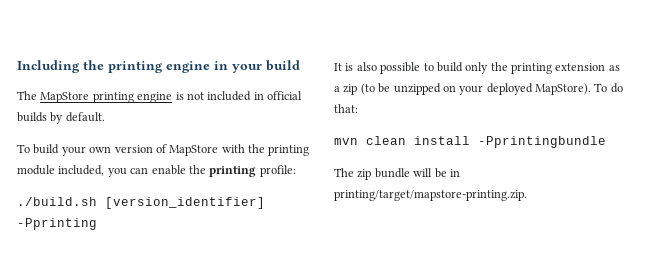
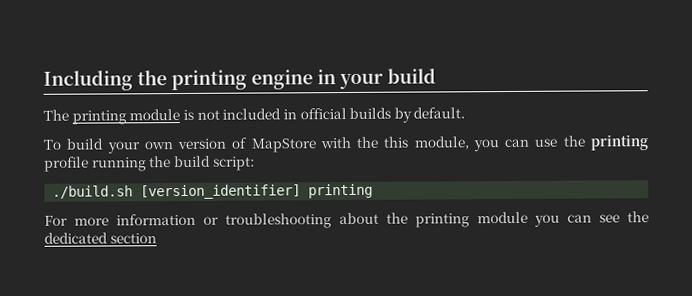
- The MapStore printing engine is not included in official builds by default.
+ The printing module is not included in official builds by default.
- To build your own version of MapStore with the printing module included, you can enable the printing profile:
- ./build.sh [version_identifier] -Pprinting
- It is also possible to build only the printing extension as a zip (to be unzipped on your deployed MapStore). To do that:
- mvn clean install -Pprintingbundle
- The zip bundle will be in printing/target/mapstore-printing.zip.
+ To build your own version of MapStore with the this module, you can use the printing profile running the build script:
+ ./build.sh [version_identifier] printing
+ For more information or troubleshooting about the printing module you can see the dedicated section

